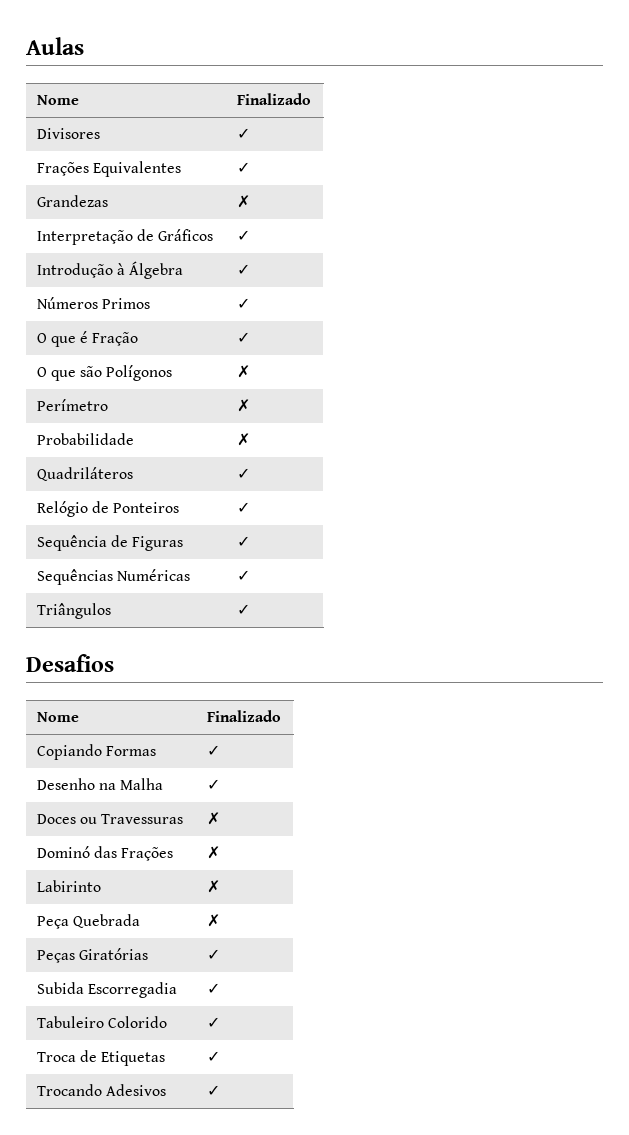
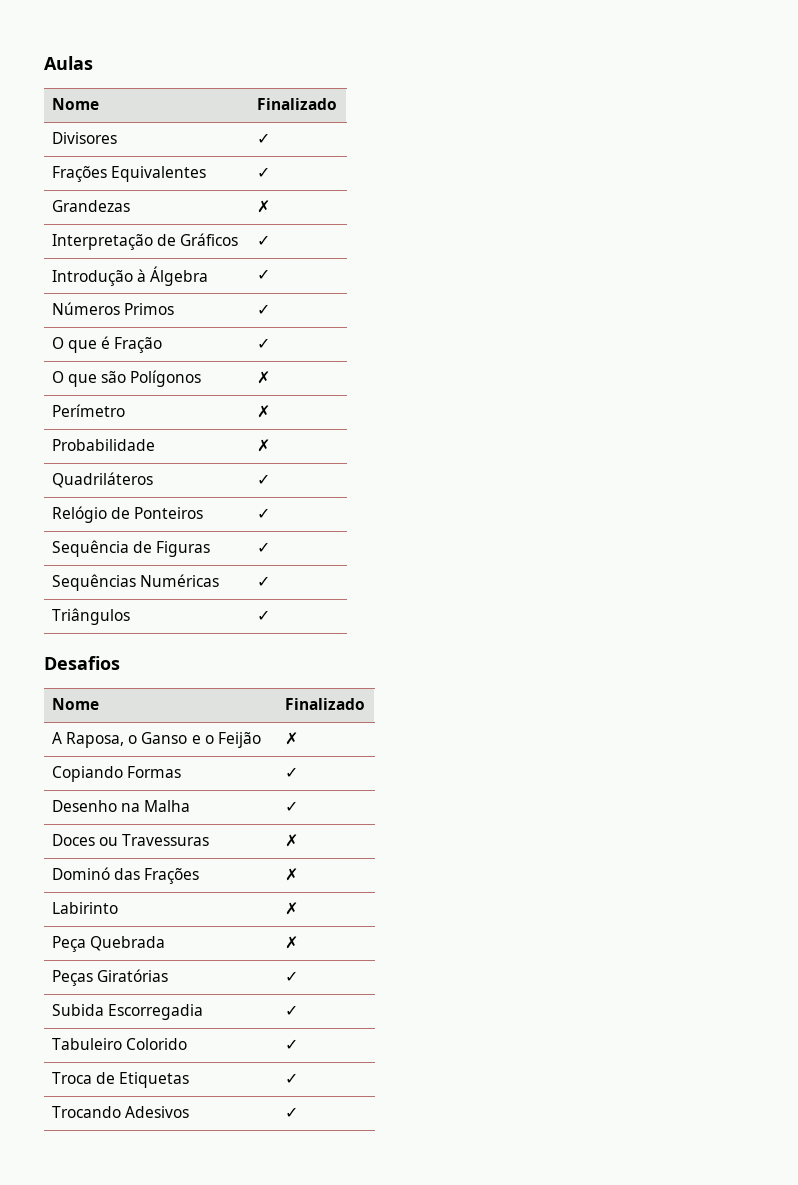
+ A Raposa, o Ganso e o Feijão | ✗

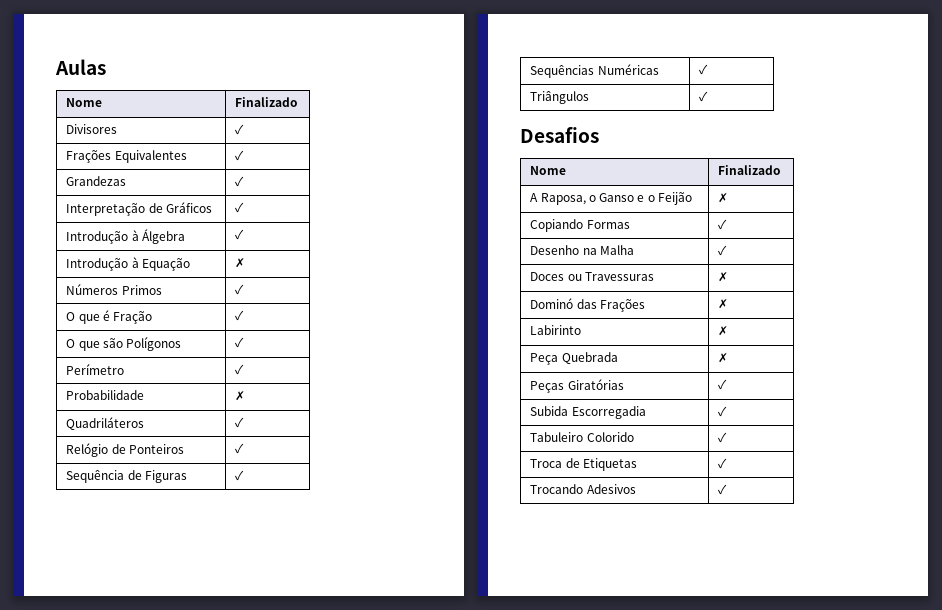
- Grandezas | ✗
+ Grandezas | ✓
+ Introdução à Equação | ✗
- O que são Polígonos | ✗
+ O que são Polígonos | ✓
- Perímetro | ✗
+ Perímetro | ✓

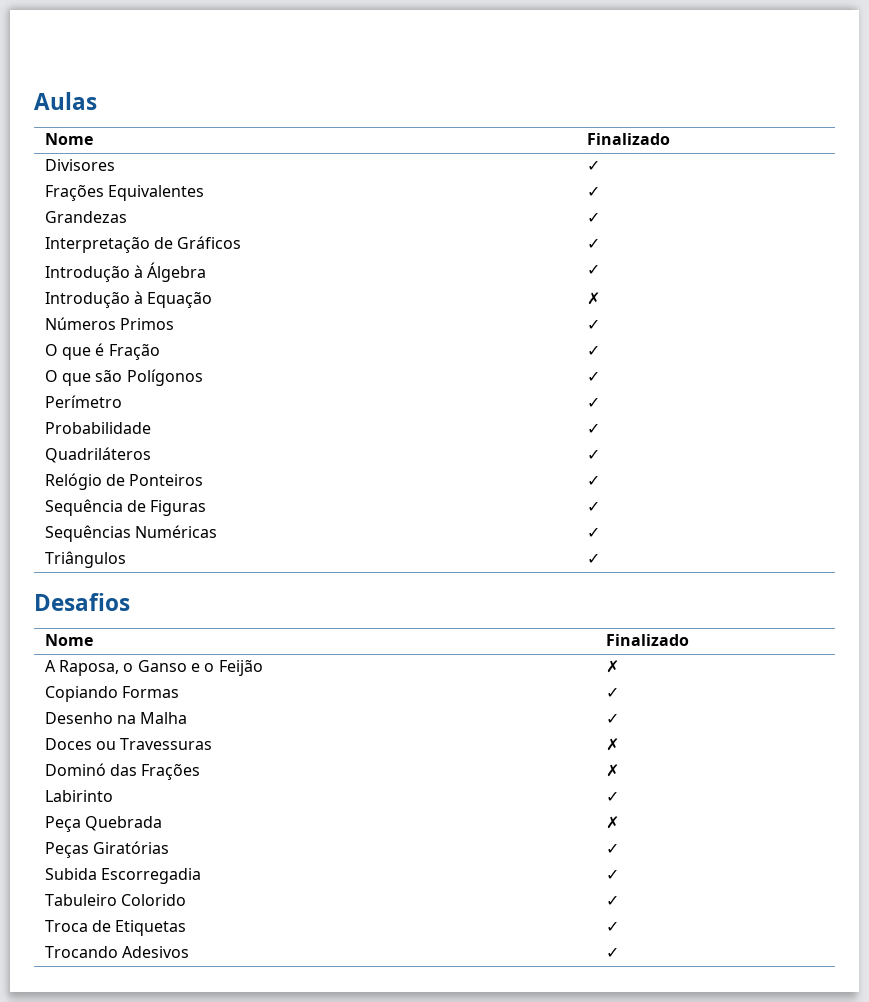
- Probabilidade | ✗
+ Probabilidade | ✓
- Labirinto | ✗
+ Labirinto | ✓

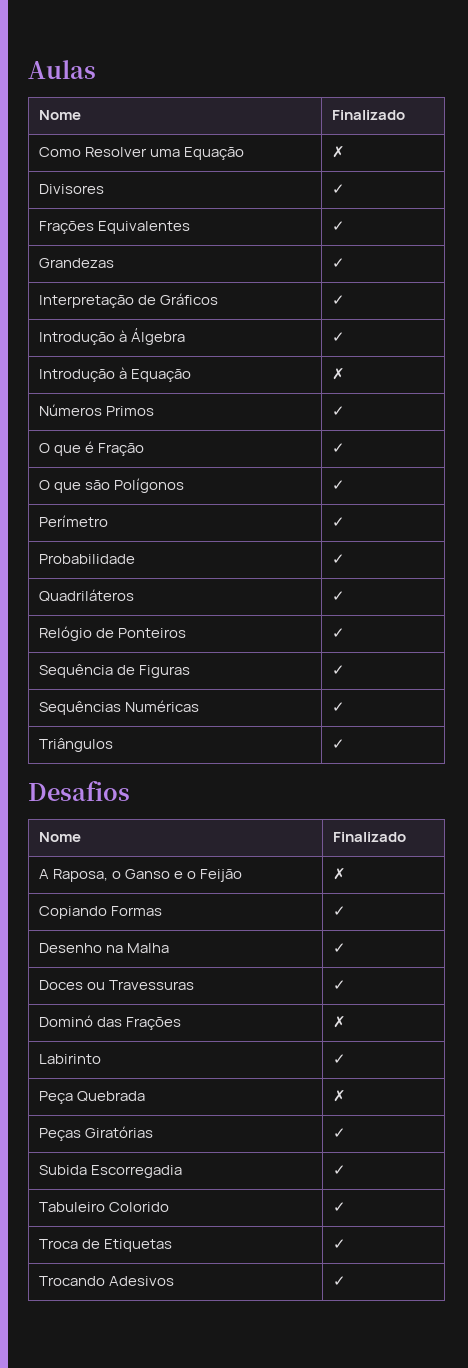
+ Como Resolver uma Equação | ✗
- Doces ou Travessuras | ✗
+ Doces ou Travessuras | ✓

